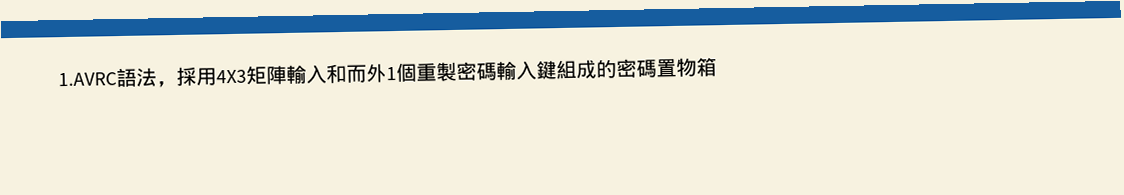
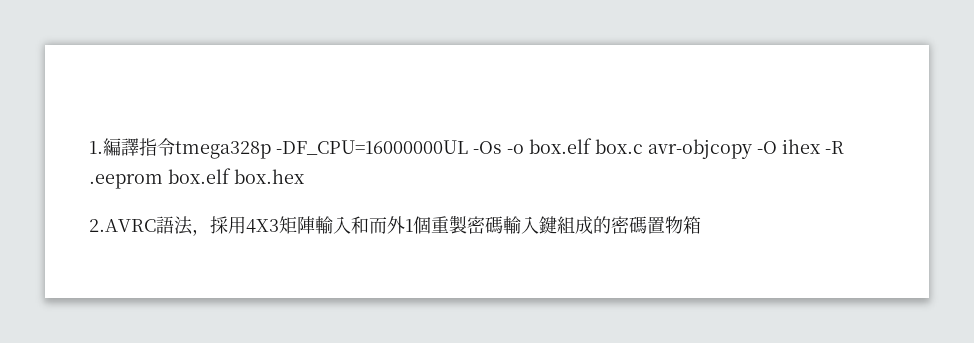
- 1.AVRC語法，採用4X3矩陣輸入和而外1個重製密碼輸入鍵組成的密碼置物箱
+ 1.編譯指令tmega328p -DF_CPU=16000000UL -Os -o box.elf box.c avr-objcopy -O ihex -R .eeprom box.elf box.hex
+ 2.AVRC語法，採用4X3矩陣輸入和而外1個重製密碼輸入鍵組成的密碼置物箱

